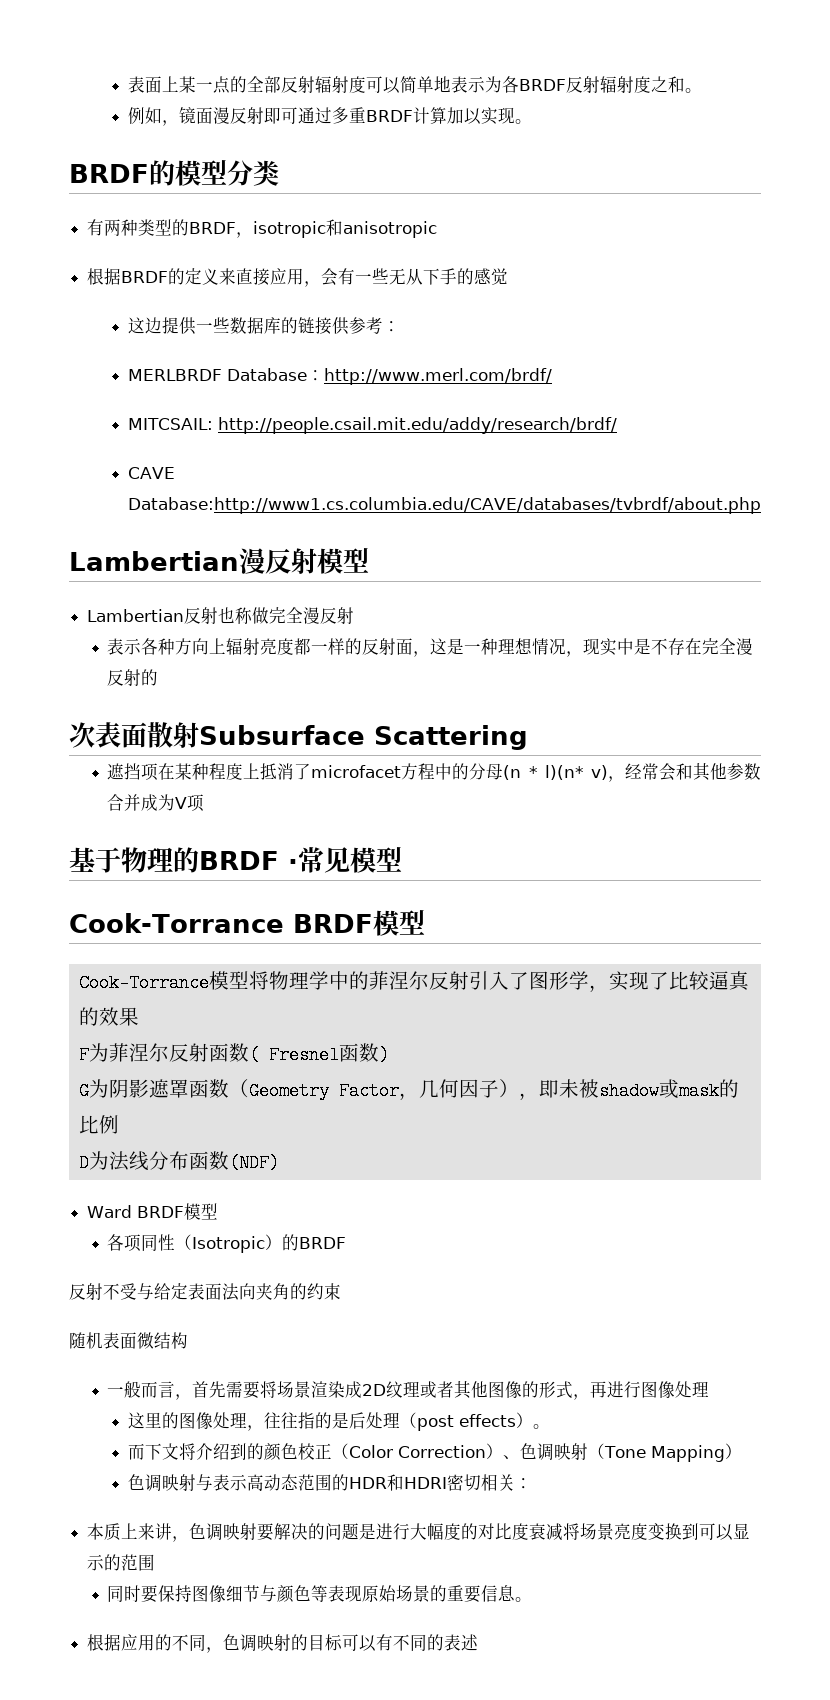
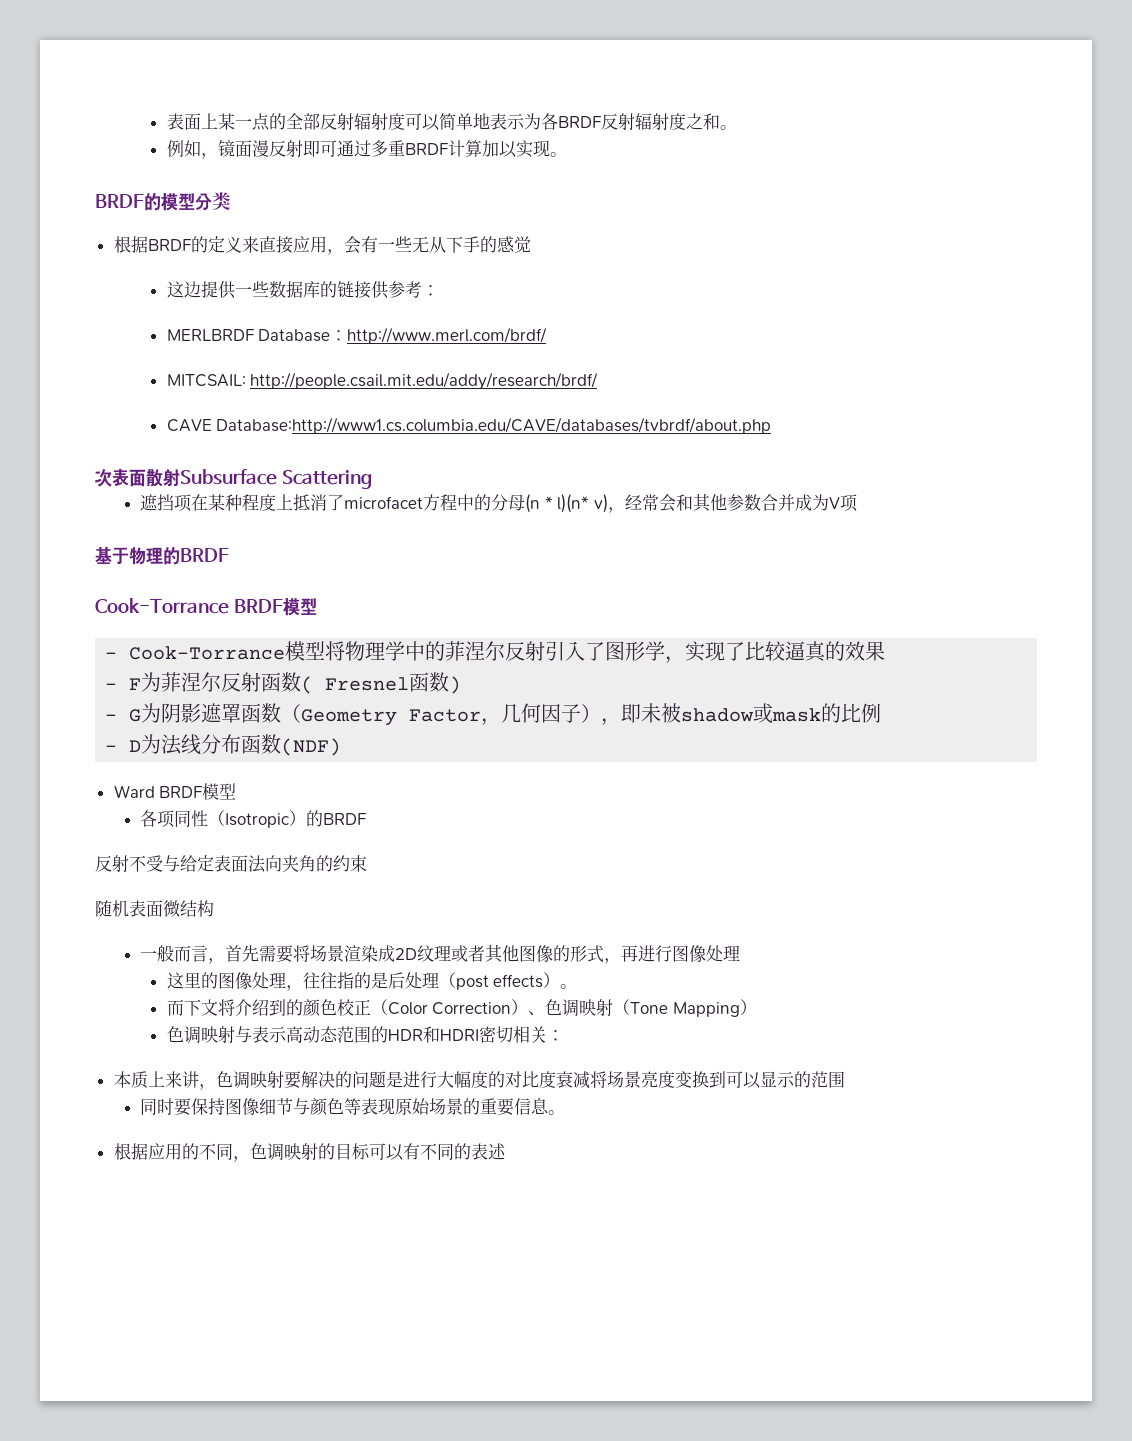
- 有两种类型的BRDF，isotropic和anisotropic
- Lambertian漫反射模型
- Lambertian反射也称做完全漫反射
- 表示各种方向上辐射亮度都一样的反射面，这是一种理想情况，现实中是不存在完全漫反射的
- 基于物理的BRDF ·常见模型
+ 基于物理的BRDF
- Cook-Torrance模型将物理学中的菲涅尔反射引入了图形学，实现了比较逼真的效果
+ - Cook-Torrance模型将物理学中的菲涅尔反射引入了图形学，实现了比较逼真的效果
- F为菲涅尔反射函数( Fresnel函数)
+ - F为菲涅尔反射函数( Fresnel函数)
- G为阴影遮罩函数（Geometry Factor，几何因子），即未被shadow或mask的比例
+ - G为阴影遮罩函数（Geometry Factor，几何因子），即未被shadow或mask的比例
- D为法线分布函数(NDF)
+ - D为法线分布函数(NDF)

